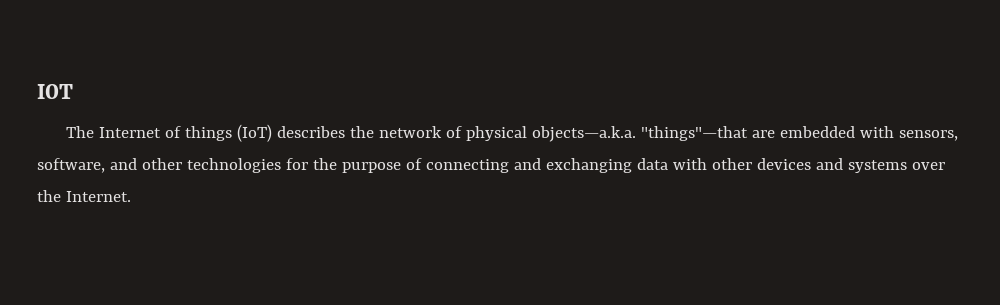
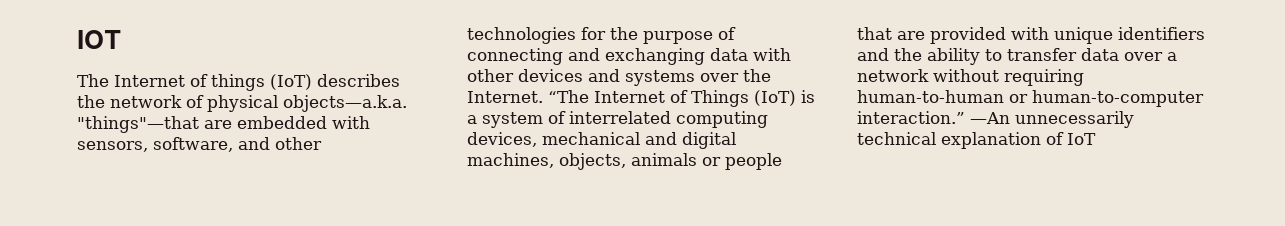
+ “The Internet of Things (IoT) is a system of interrelated computing devices, mechanical and digital machines, objects, animals or people that are provided with unique identifiers and the ability to transfer data over a network without requiring human-to-human or human-to-computer interaction.” —An unnecessarily technical explanation of IoT

